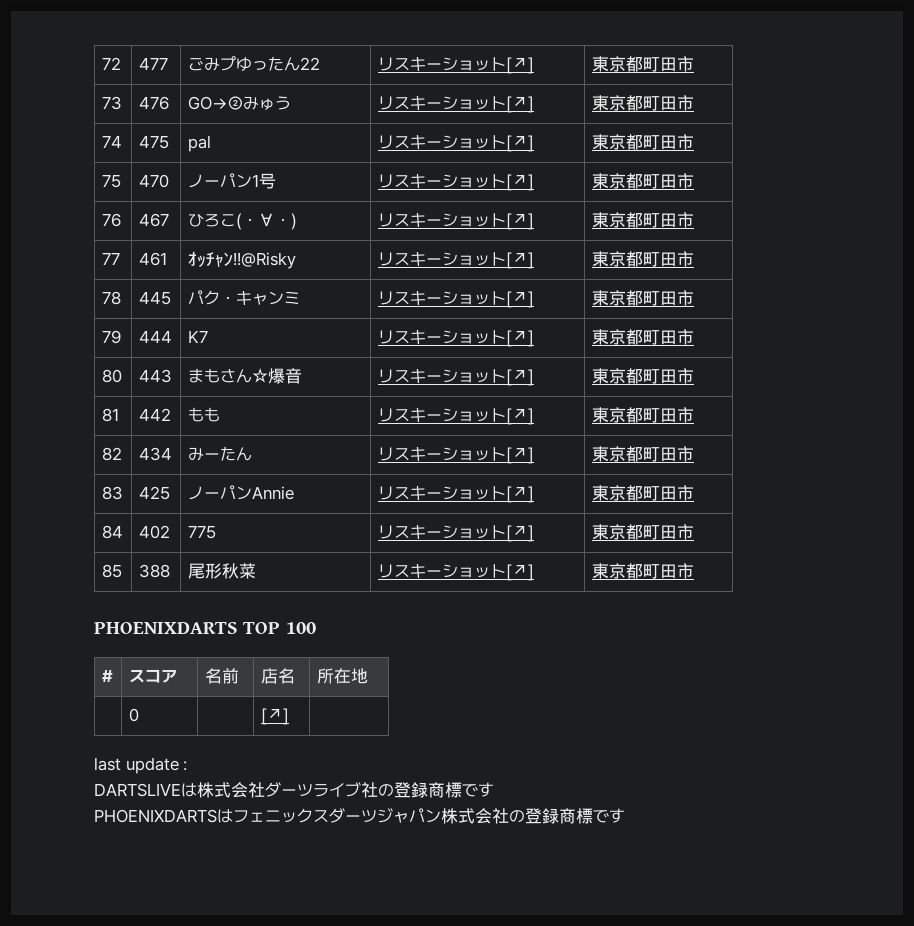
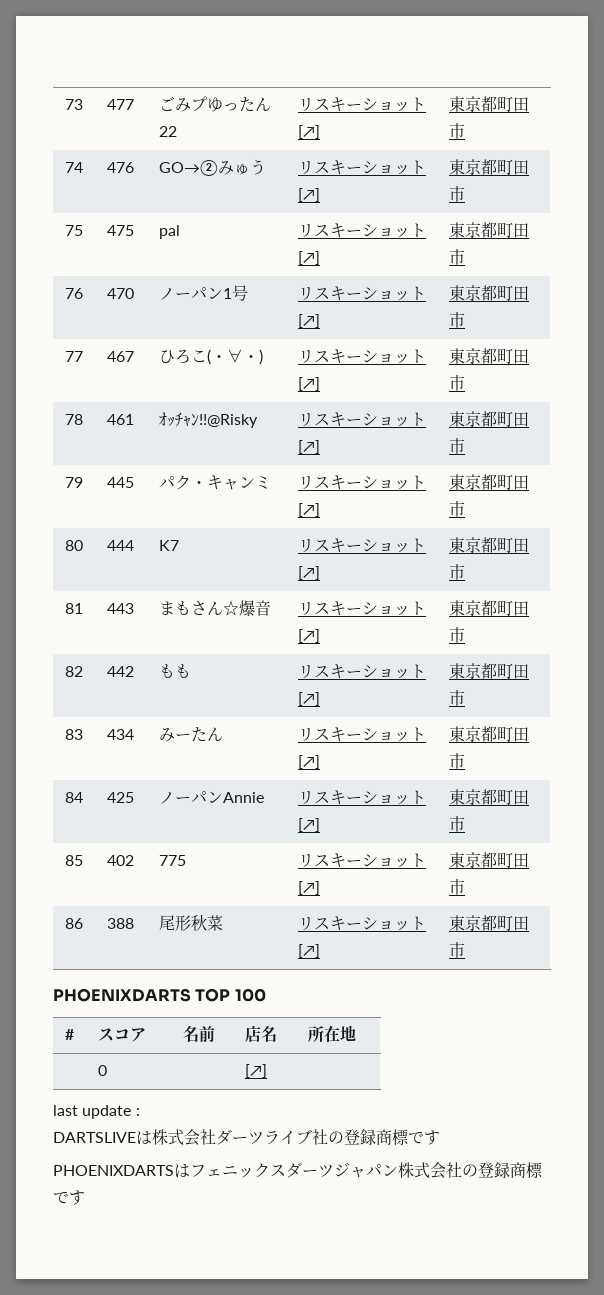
- 72 | 477 | ごみプゆったん22 | リスキーショット[↗] | 東京都町田市
+ 73 | 477 | ごみプゆったん22 | リスキーショット[↗] | 東京都町田市
- 73 | 476 | GO→②みゅう | リスキーショット[↗] | 東京都町田市
+ 74 | 476 | GO→②みゅう | リスキーショット[↗] | 東京都町田市
- 74 | 475 | pal | リスキーショット[↗] | 東京都町田市
+ 75 | 475 | pal | リスキーショット[↗] | 東京都町田市
- 75 | 470 | ノーパン1号 | リスキーショット[↗] | 東京都町田市
+ 76 | 470 | ノーパン1号 | リスキーショット[↗] | 東京都町田市
- 76 | 467 | ひろこ(・∀・) | リスキーショット[↗] | 東京都町田市
+ 77 | 467 | ひろこ(・∀・) | リスキーショット[↗] | 東京都町田市
- 77 | 461 | ｵｯﾁｬﾝ!!@Risky | リスキーショット[↗] | 東京都町田市
+ 78 | 461 | ｵｯﾁｬﾝ!!@Risky | リスキーショット[↗] | 東京都町田市
- 78 | 445 | パク・キャンミ | リスキーショット[↗] | 東京都町田市
+ 79 | 445 | パク・キャンミ | リスキーショット[↗] | 東京都町田市
- 79 | 444 | K7 | リスキーショット[↗] | 東京都町田市
+ 80 | 444 | K7 | リスキーショット[↗] | 東京都町田市
- 80 | 443 | まもさん☆爆音 | リスキーショット[↗] | 東京都町田市
+ 81 | 443 | まもさん☆爆音 | リスキーショット[↗] | 東京都町田市
- 81 | 442 | もも | リスキーショット[↗] | 東京都町田市
+ 82 | 442 | もも | リスキーショット[↗] | 東京都町田市
- 82 | 434 | みーたん | リスキーショット[↗] | 東京都町田市
+ 83 | 434 | みーたん | リスキーショット[↗] | 東京都町田市
- 83 | 425 | ノーパンAnnie | リスキーショット[↗] | 東京都町田市
+ 84 | 425 | ノーパンAnnie | リスキーショット[↗] | 東京都町田市
- 84 | 402 | 775 | リスキーショット[↗] | 東京都町田市
+ 85 | 402 | 775 | リスキーショット[↗] | 東京都町田市
- 85 | 388 | 尾形秋菜 | リスキーショット[↗] | 東京都町田市
+ 86 | 388 | 尾形秋菜 | リスキーショット[↗] | 東京都町田市

